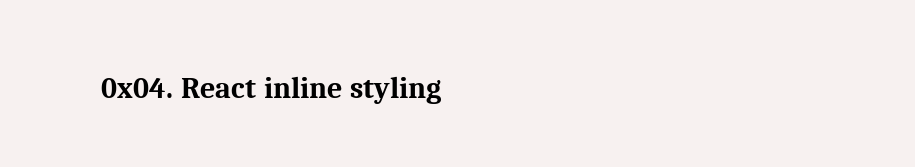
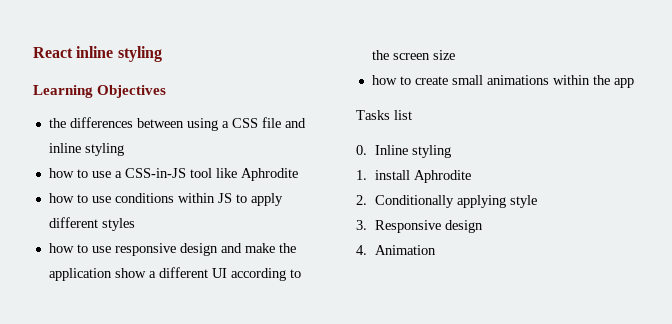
- 0x04.
+ Learning Objectives
+ the differences between using a CSS file and inline styling
+ how to use a CSS-in-JS tool like Aphrodite
+ how to use conditions within JS to apply different styles
+ how to use responsive design and make the application show a different UI according to the screen size
+ how to create small animations within the app
+ Tasks list
+ 0. Inline styling
+ 1. install Aphrodite
+ 2. Conditionally applying style
+ 3. Responsive design
+ 4. Animation

